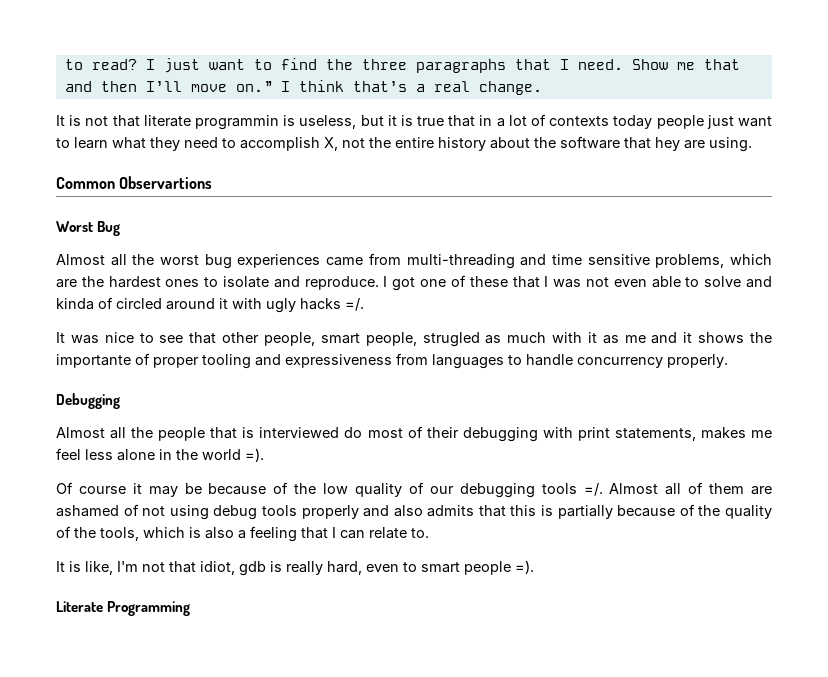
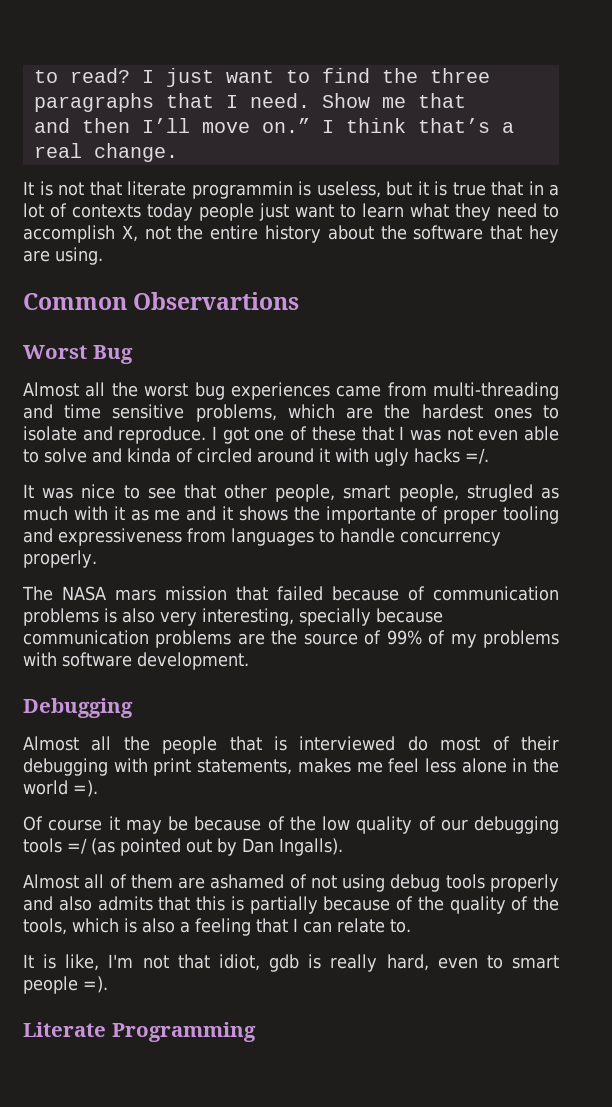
+ The NASA mars mission that failed because of communication problems is also very interesting, specially because communication problems are the source of 99% of my problems with software development.
- Of course it may be because of the low quality of our debugging tools =/. Almost all of them are ashamed of not using debug tools properly and also admits that this is partially because of the quality of the tools, which is also a feeling that I can relate to.
+ Of course it may be because of the low quality of our debugging tools =/ (as pointed out by Dan Ingalls).
+ Almost all of them are ashamed of not using debug tools properly and also admits that this is partially because of the quality of the tools, which is also a feeling that I can relate to.

